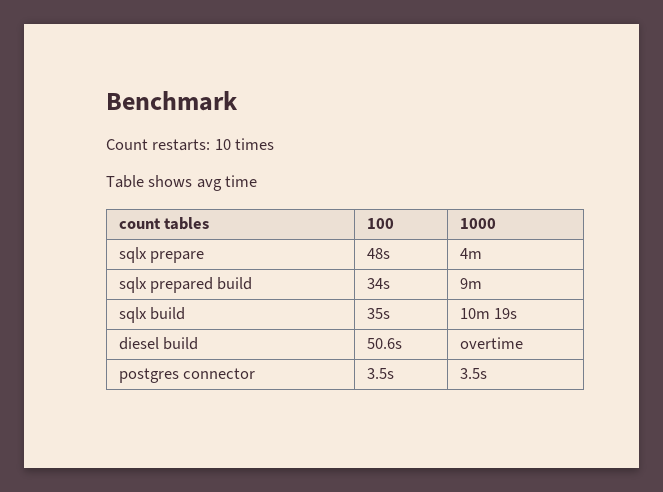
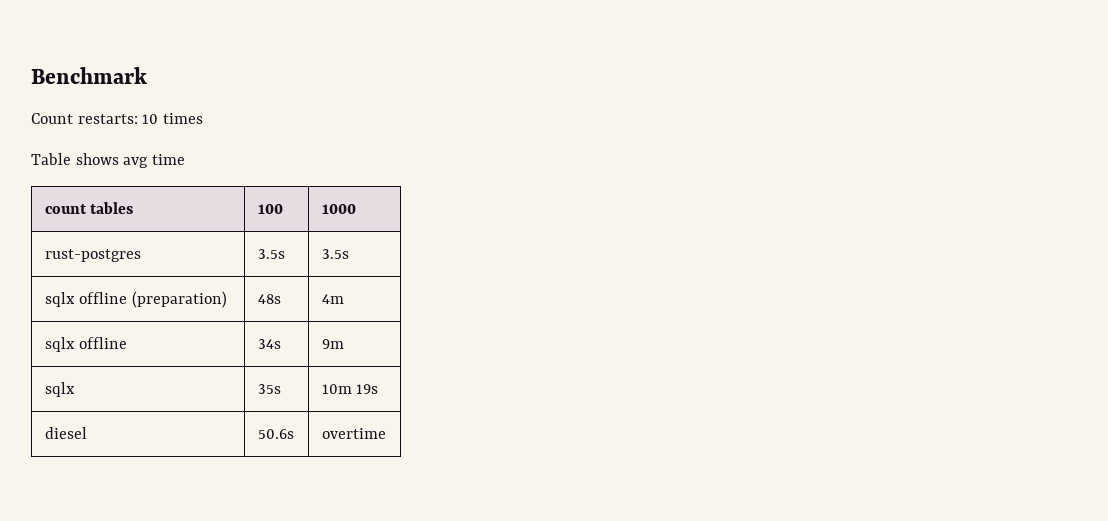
- sqlx prepare | 48s | 4m
+ rust-postgres | 3.5s | 3.5s
+ sqlx offline (preparation) | 48s | 4m
- sqlx prepared build | 34s | 9m
+ sqlx offline | 34s | 9m
- sqlx build | 35s | 10m 19s
+ sqlx | 35s | 10m 19s
- diesel build | 50.6s | overtime
+ diesel | 50.6s | overtime
- postgres connector | 3.5s | 3.5s

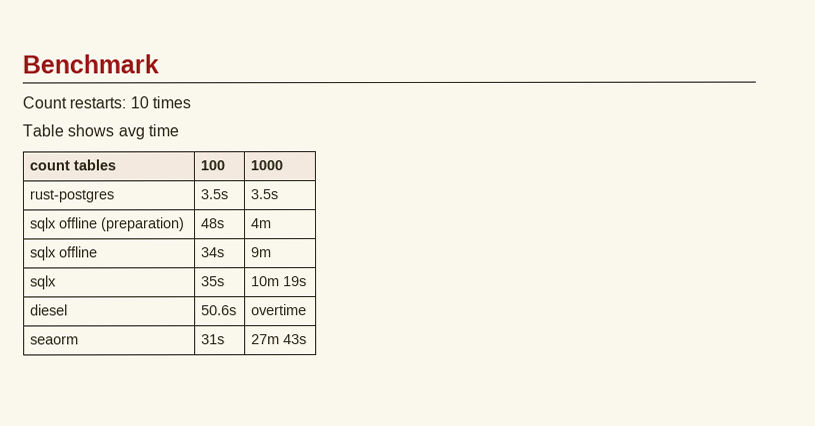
+ seaorm | 31s | 27m 43s

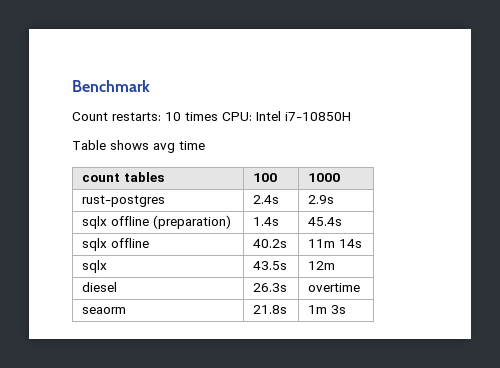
- Count restarts: 10 times
+ Count restarts: 10 times CPU: Intel i7-10850H
- rust-postgres | 3.5s | 3.5s
+ rust-postgres | 2.4s | 2.9s
- sqlx offline (preparation) | 48s | 4m
+ sqlx offline (preparation) | 1.4s | 45.4s
- sqlx offline | 34s | 9m
- sqlx | 35s | 10m 19s
+ sqlx offline | 40.2s | 11m 14s
+ sqlx | 43.5s | 12m
- diesel | 50.6s | overtime
+ diesel | 26.3s | overtime
- seaorm | 31s | 27m 43s
+ seaorm | 21.8s | 1m 3s

